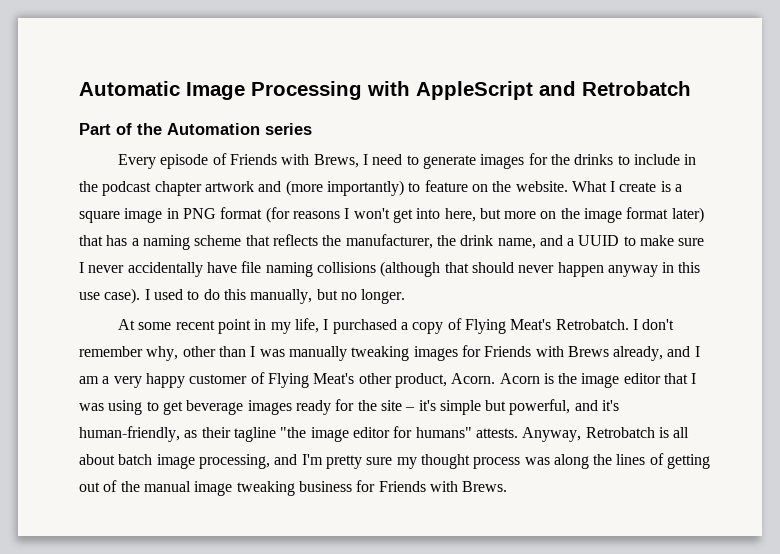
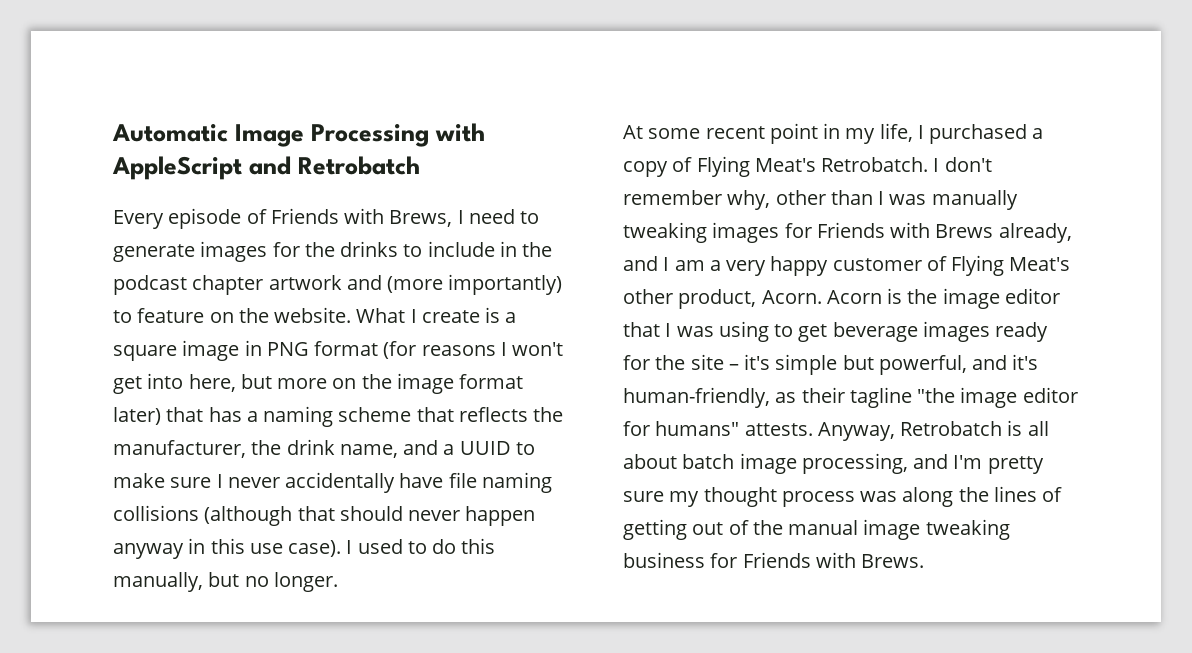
- Part of the Automation series

